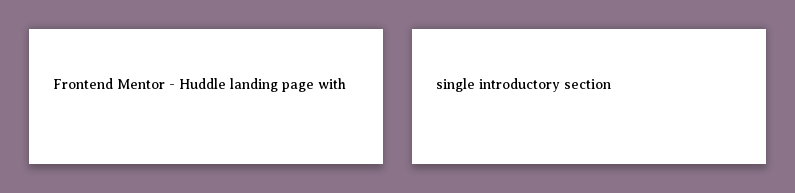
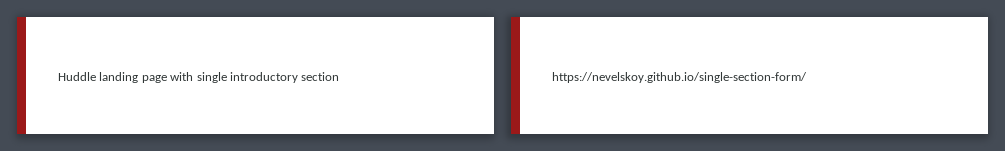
- Frontend Mentor - Huddle landing page with single introductory section
+ Huddle landing page with single introductory section https://nevelskoy.github.io/single-section-form/

